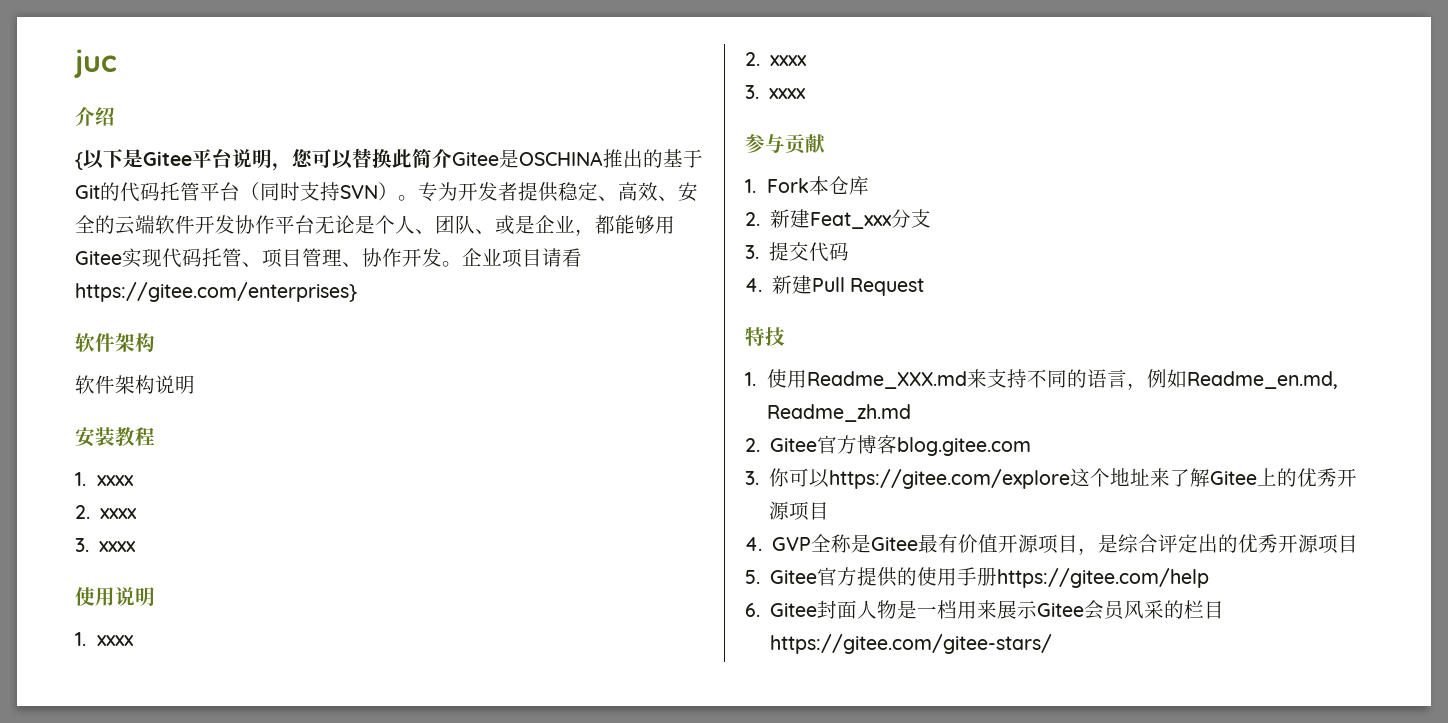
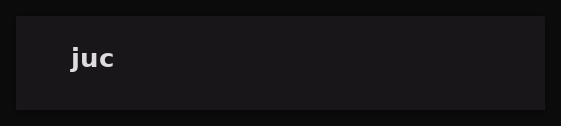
- 介绍
- {以下是Gitee平台说明，您可以替换此简介Gitee是OSCHINA推出的基于Git的代码托管平台（同时支持SVN）。专为开发者提供稳定、高效、安全的云端软件开发协作平台无论是个人、团队、或是企业，都能够用Gitee实现代码托管、项目管理、协作开发。企业项目请看https://gitee.com/enterprises}
- 软件架构
- 软件架构说明
- 安装教程
- 1. xxxx
- 2. xxxx
- 3. xxxx
- 使用说明
- 1. xxxx
- 2. xxxx
- 3. xxxx
- 参与贡献
- 1. Fork本仓库
- 2.新建Feat_xxx分支
- 3.提交代码
- 4.新建Pull Request
- 特技
- 1.使用Readme_XXX.md来支持不同的语言，例如Readme_en.md, Readme_zh.md
- 2. Gitee官方博客blog.gitee.com
- 3.你可以https://gitee.com/explore这个地址来了解Gitee上的优秀开源项目
- 4. GVP全称是Gitee最有价值开源项目，是综合评定出的优秀开源项目
- 5. Gitee官方提供的使用手册https://gitee.com/help
- 6. Gitee封面人物是一档用来展示Gitee会员风采的栏目https://gitee.com/gitee-stars/

